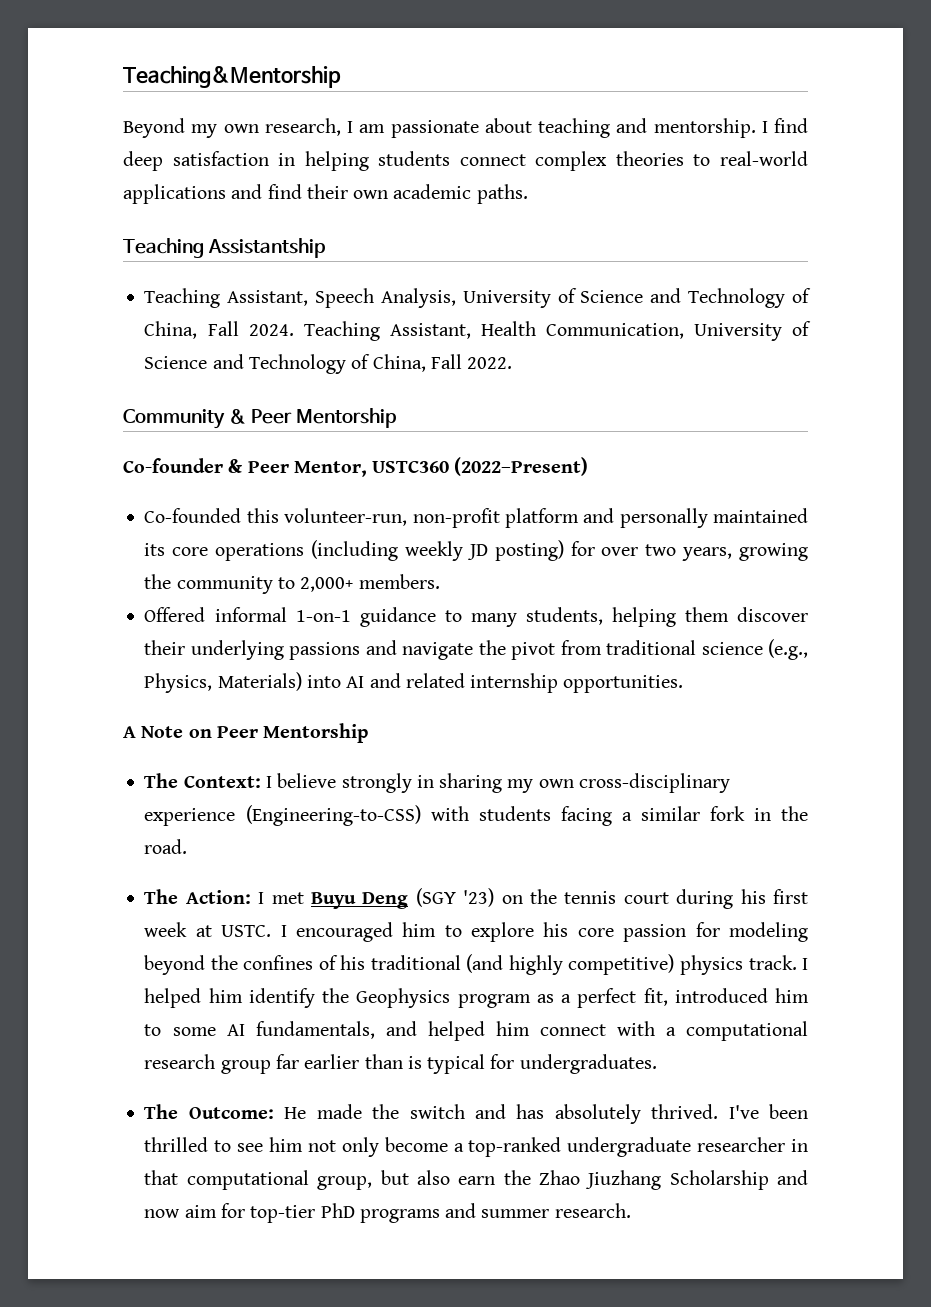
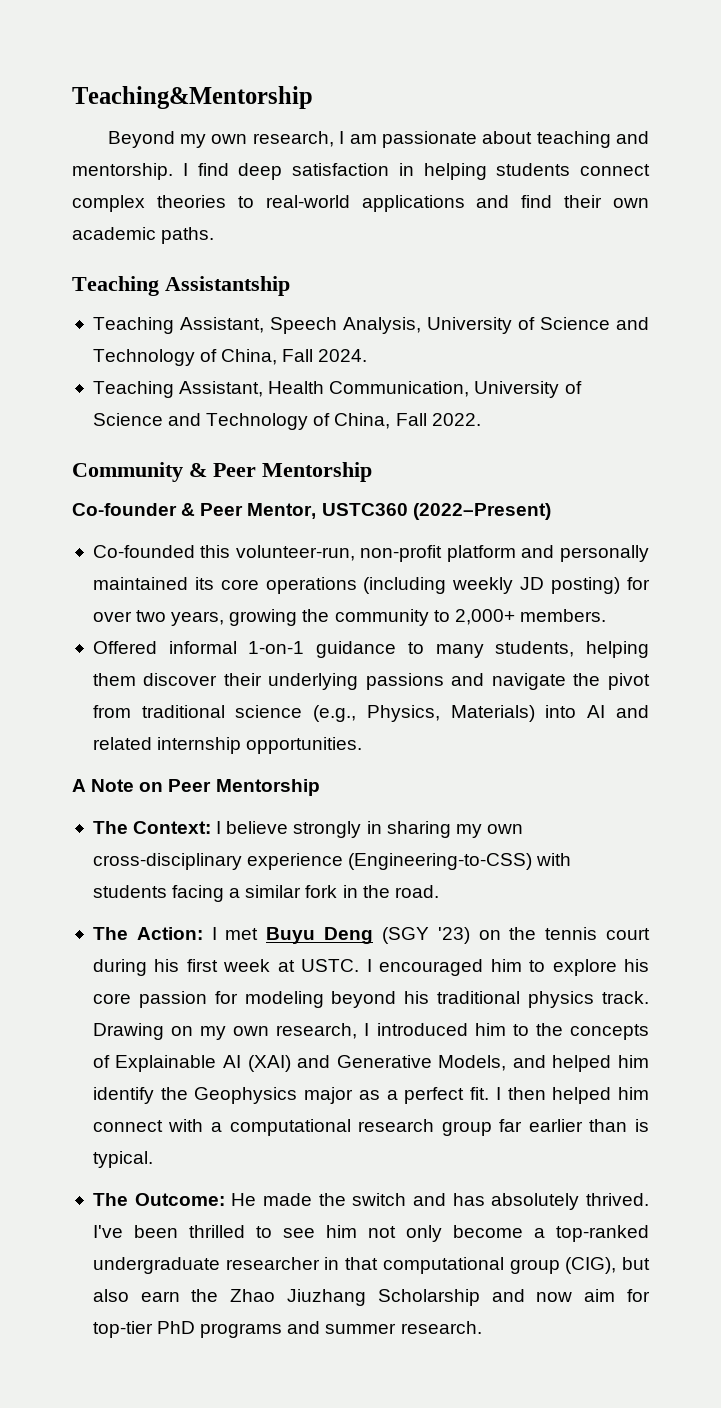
- Teaching Assistant, Speech Analysis, University of Science and Technology of China, Fall 2024. Teaching Assistant, Health Communication, University of Science and Technology of China, Fall 2022.
+ Teaching Assistant, Speech Analysis, University of Science and Technology of China, Fall 2024.
+ Teaching Assistant, Health Communication, University of Science and Technology of China, Fall 2022.
- I encouraged him to explore his core passion for modeling beyond the confines of his traditional (and highly competitive) physics track. I helped him identify the Geophysics program as a perfect fit, introduced him to some AI fundamentals, and helped him connect with a computational research group far earlier than is typical for undergraduates.
+ I encouraged him to explore his core passion for modeling beyond his traditional physics track. Drawing on my own research, I introduced him to the concepts of Explainable AI (XAI) and Generative Models, and helped him identify the Geophysics major as a perfect fit. I then helped him connect with a computational research group far earlier than is typical.
- I've been thrilled to see him not only become a top-ranked undergraduate researcher in that computational group, but also earn the Zhao Jiuzhang Scholarship and now aim for top-tier PhD programs and summer research.
+ I've been thrilled to see him not only become a top-ranked undergraduate researcher in that computational group (CIG), but also earn the Zhao Jiuzhang Scholarship and now aim for top-tier PhD programs and summer research.

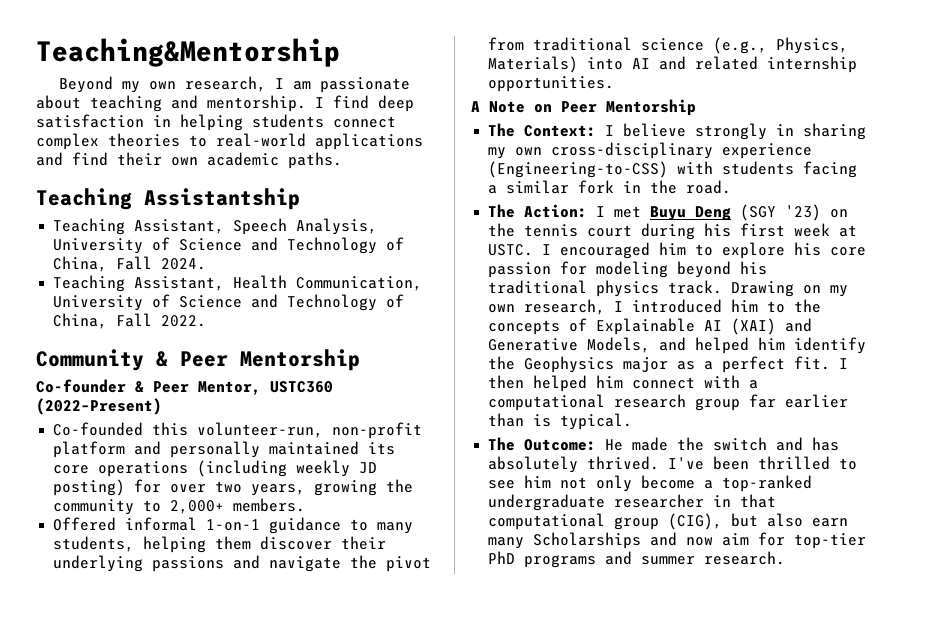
- I've been thrilled to see him not only become a top-ranked undergraduate researcher in that computational group (CIG), but also earn the Zhao Jiuzhang Scholarship and now aim for top-tier PhD programs and summer research.
+ I've been thrilled to see him not only become a top-ranked undergraduate researcher in that computational group (CIG), but also earn many Scholarships and now aim for top-tier PhD programs and summer research.

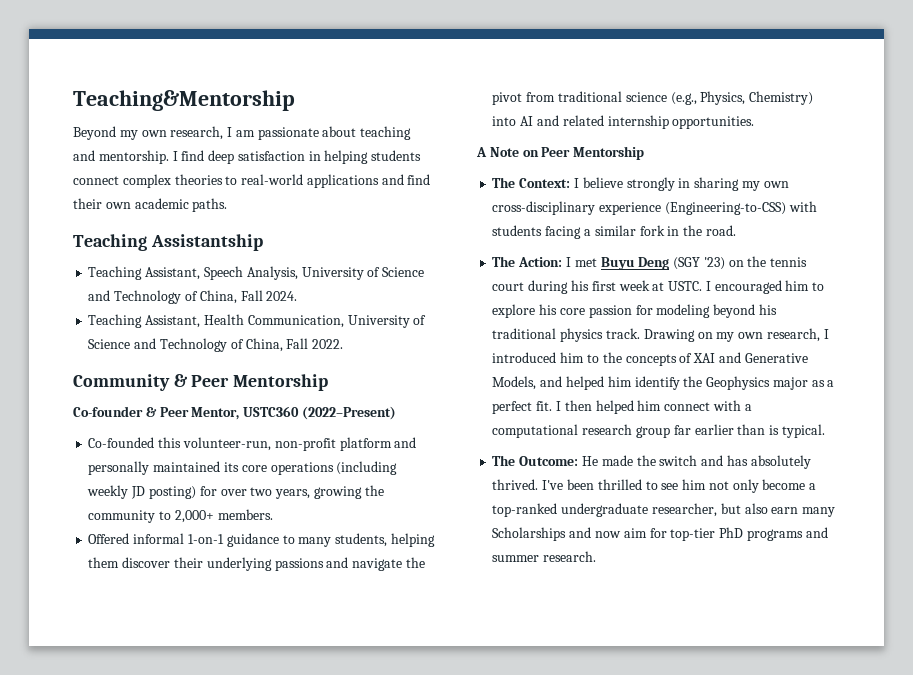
- Offered informal 1-on-1 guidance to many students, helping them discover their underlying passions and navigate the pivot from traditional science (e.g., Physics, Materials) into AI and related internship opportunities.
+ Offered informal 1-on-1 guidance to many students, helping them discover their underlying passions and navigate the pivot from traditional science (e.g., Physics, Chemistry) into AI and related internship opportunities.
- Drawing on my own research, I introduced him to the concepts of Explainable AI (XAI) and Generative Models, and helped him identify the Geophysics major as a perfect fit.
+ Drawing on my own research, I introduced him to the concepts of XAI and Generative Models, and helped him identify the Geophysics major as a perfect fit.
- I've been thrilled to see him not only become a top-ranked undergraduate researcher in that computational group (CIG), but also earn many Scholarships and now aim for top-tier PhD programs and summer research.
+ I've been thrilled to see him not only become a top-ranked undergraduate researcher, but also earn many Scholarships and now aim for top-tier PhD programs and summer research.

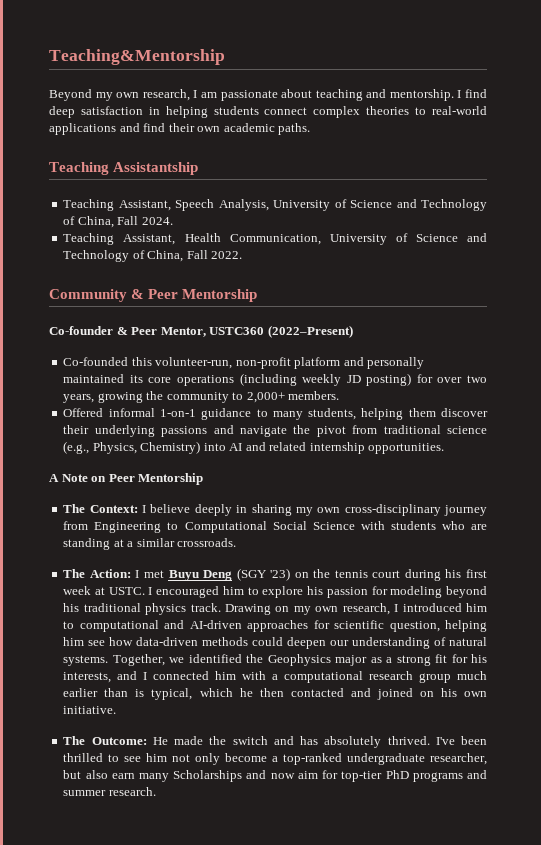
- The Context: I believe strongly in sharing my own cross-disciplinary experience (Engineering-to-CSS) with students facing a similar fork in the road.
+ The Context: I believe deeply in sharing my own cross-disciplinary journey from Engineering to Computational Social Science with students who are standing at a similar crossroads.
- I encouraged him to explore his core passion for modeling beyond his traditional physics track.
+ I encouraged him to explore his passion for modeling beyond his traditional physics track.
- Drawing on my own research, I introduced him to the concepts of XAI and Generative Models, and helped him identify the Geophysics major as a perfect fit. I then helped him connect with a computational research group far earlier than is typical.
+ Drawing on my own research, I introduced him to computational and AI-driven approaches for scientific question, helping him see how data-driven methods could deepen our understanding of natural systems. Together, we identified the Geophysics major as a strong fit for his interests, and I connected him with a computational research group much earlier than is typical, which he then contacted and joined on his own initiative.

